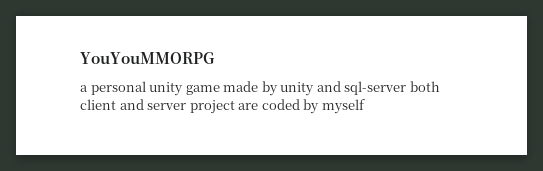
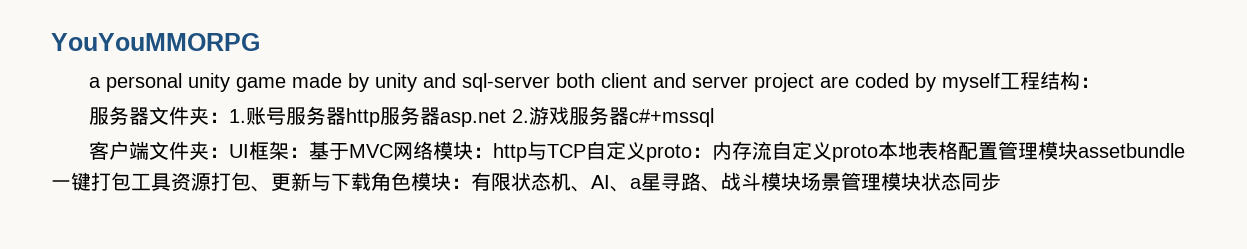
- a personal unity game made by unity and sql-server both client and server project are coded by myself
+ a personal unity game made by unity and sql-server both client and server project are coded by myself工程结构：
+ 服务器文件夹：1.账号服务器http服务器asp.net 2.游戏服务器c#+mssql
+ 客户端文件夹：UI框架：基于MVC网络模块：http与TCP自定义proto：内存流自定义proto本地表格配置管理模块assetbundle一键打包工具资源打包、更新与下载角色模块：有限状态机、AI、a星寻路、战斗模块场景管理模块状态同步

